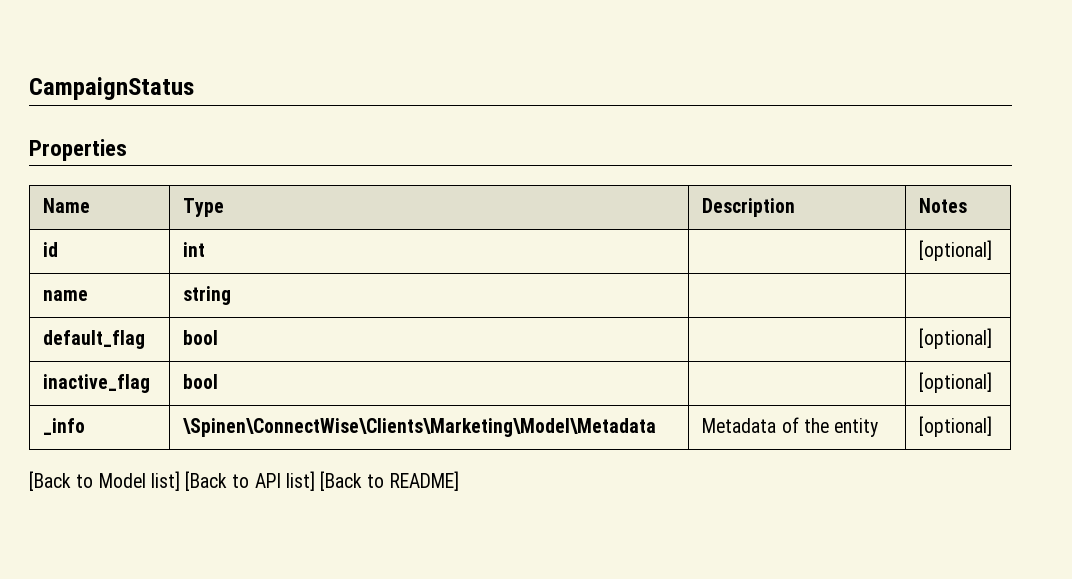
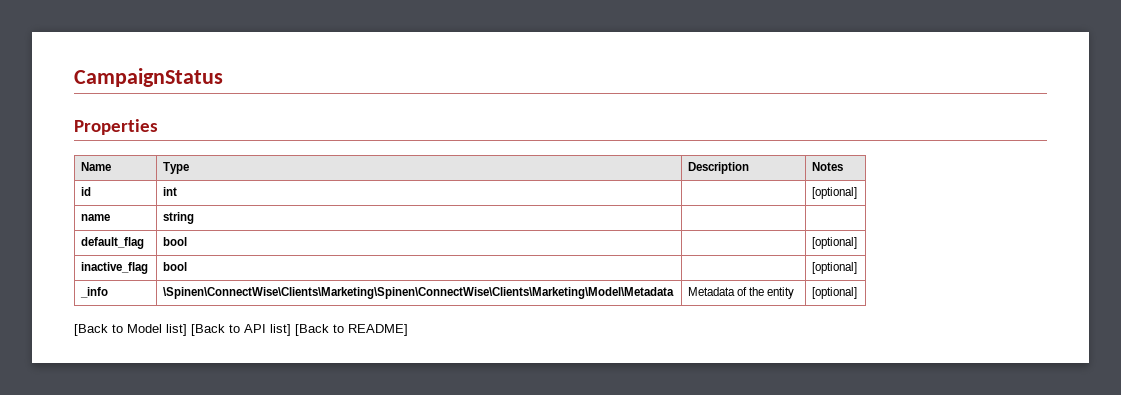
- _info | \Spinen\ConnectWise\Clients\Marketing\Model\Metadata | Metadata of the entity | [optional]
+ _info | \Spinen\ConnectWise\Clients\Marketing\Spinen\ConnectWise\Clients\Marketing\Model\Metadata | Metadata of the entity | [optional]

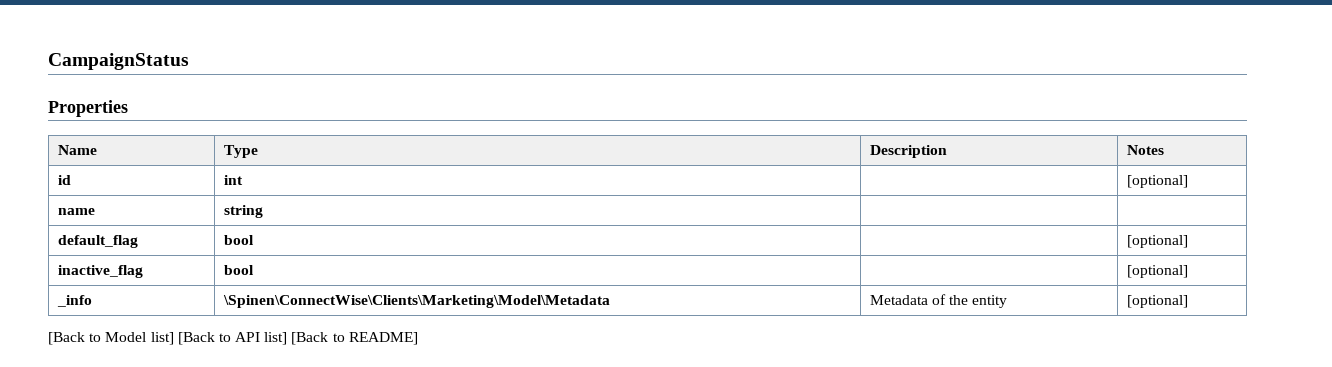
- _info | \Spinen\ConnectWise\Clients\Marketing\Spinen\ConnectWise\Clients\Marketing\Model\Metadata | Metadata of the entity | [optional]
+ _info | \Spinen\ConnectWise\Clients\Marketing\Model\Metadata | Metadata of the entity | [optional]

